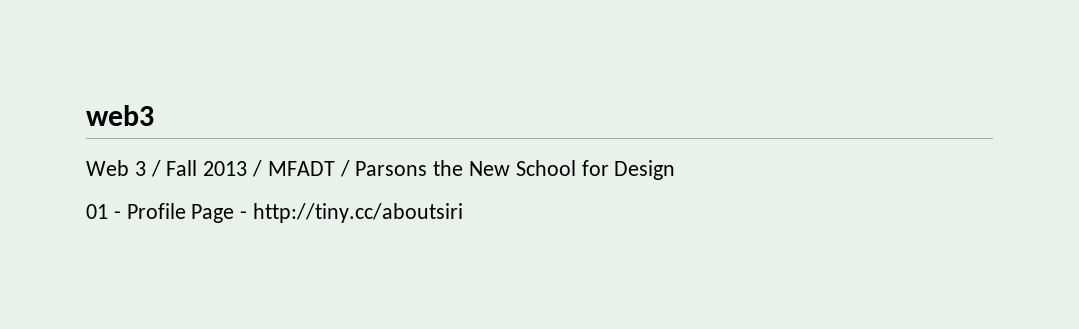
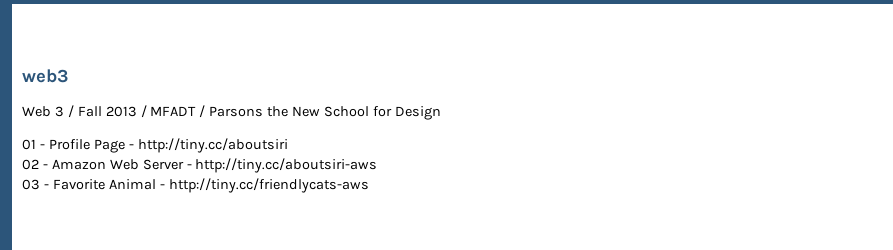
+ 02 - Amazon Web Server - http://tiny.cc/aboutsiri-aws
+ 03 - Favorite Animal - http://tiny.cc/friendlycats-aws

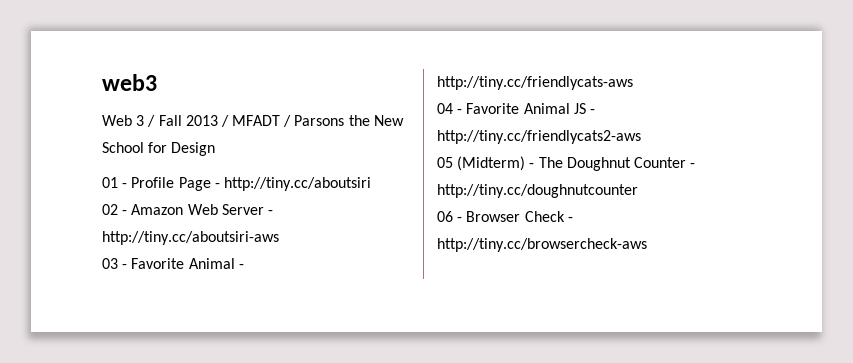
+ 04 - Favorite Animal JS - http://tiny.cc/friendlycats2-aws
+ 05 (Midterm) - The Doughnut Counter - http://tiny.cc/doughnutcounter
+ 06 - Browser Check - http://tiny.cc/browsercheck-aws

